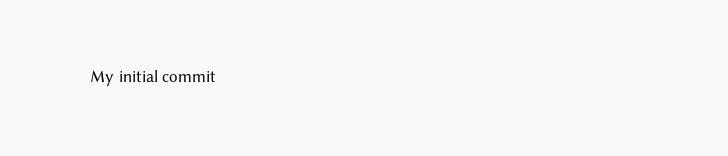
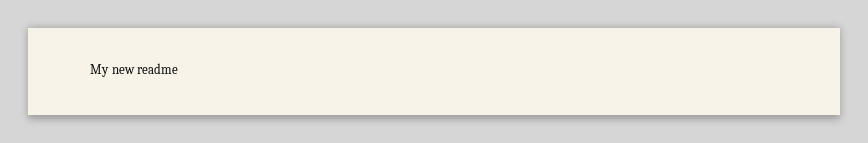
- My initial commit
+ My new readme

